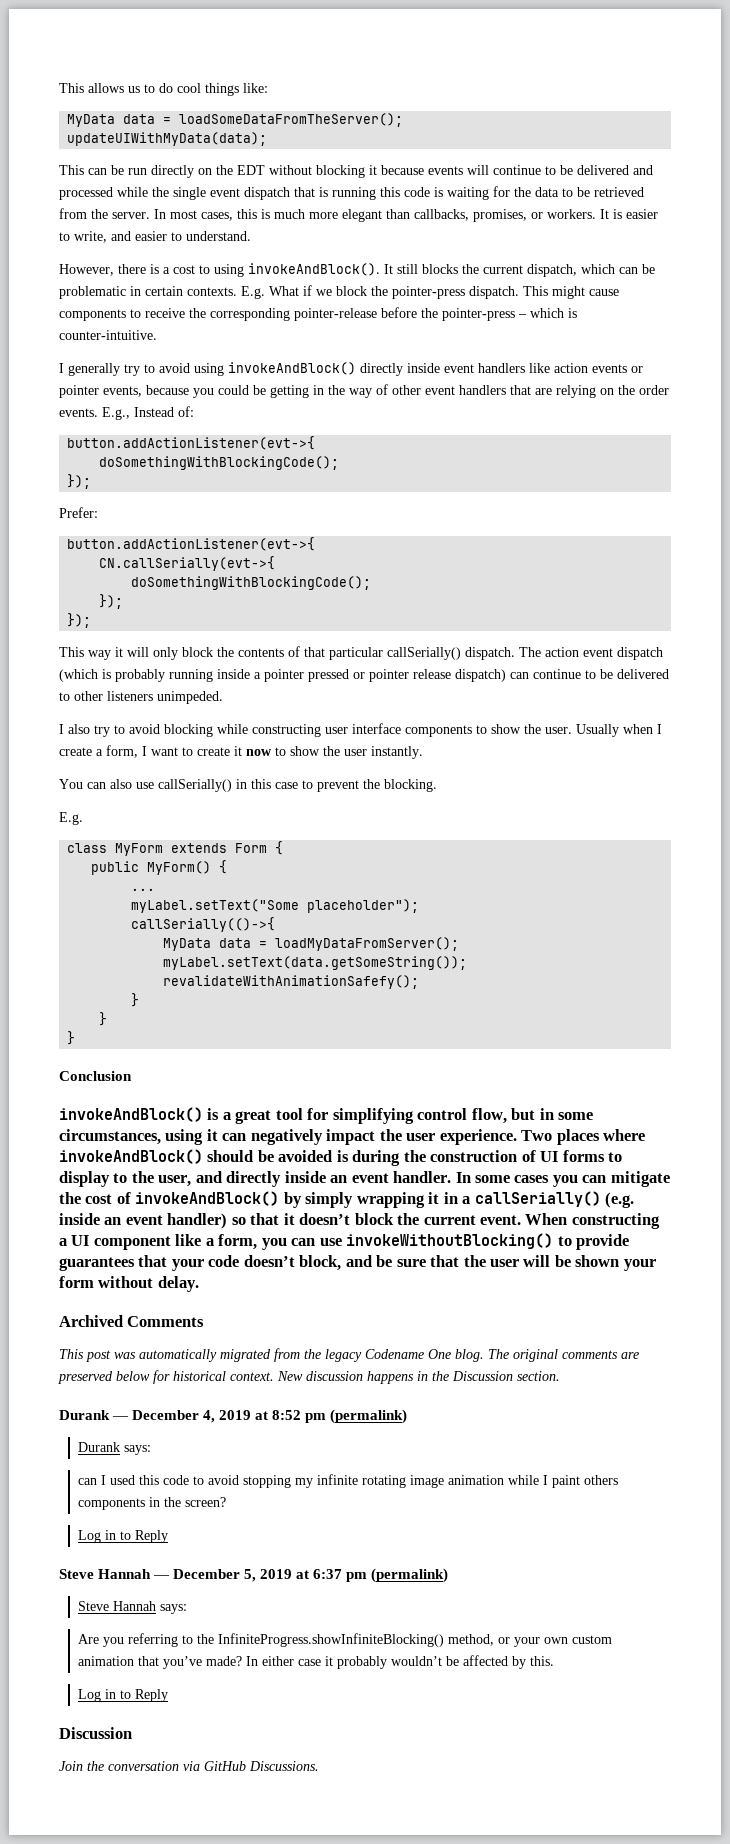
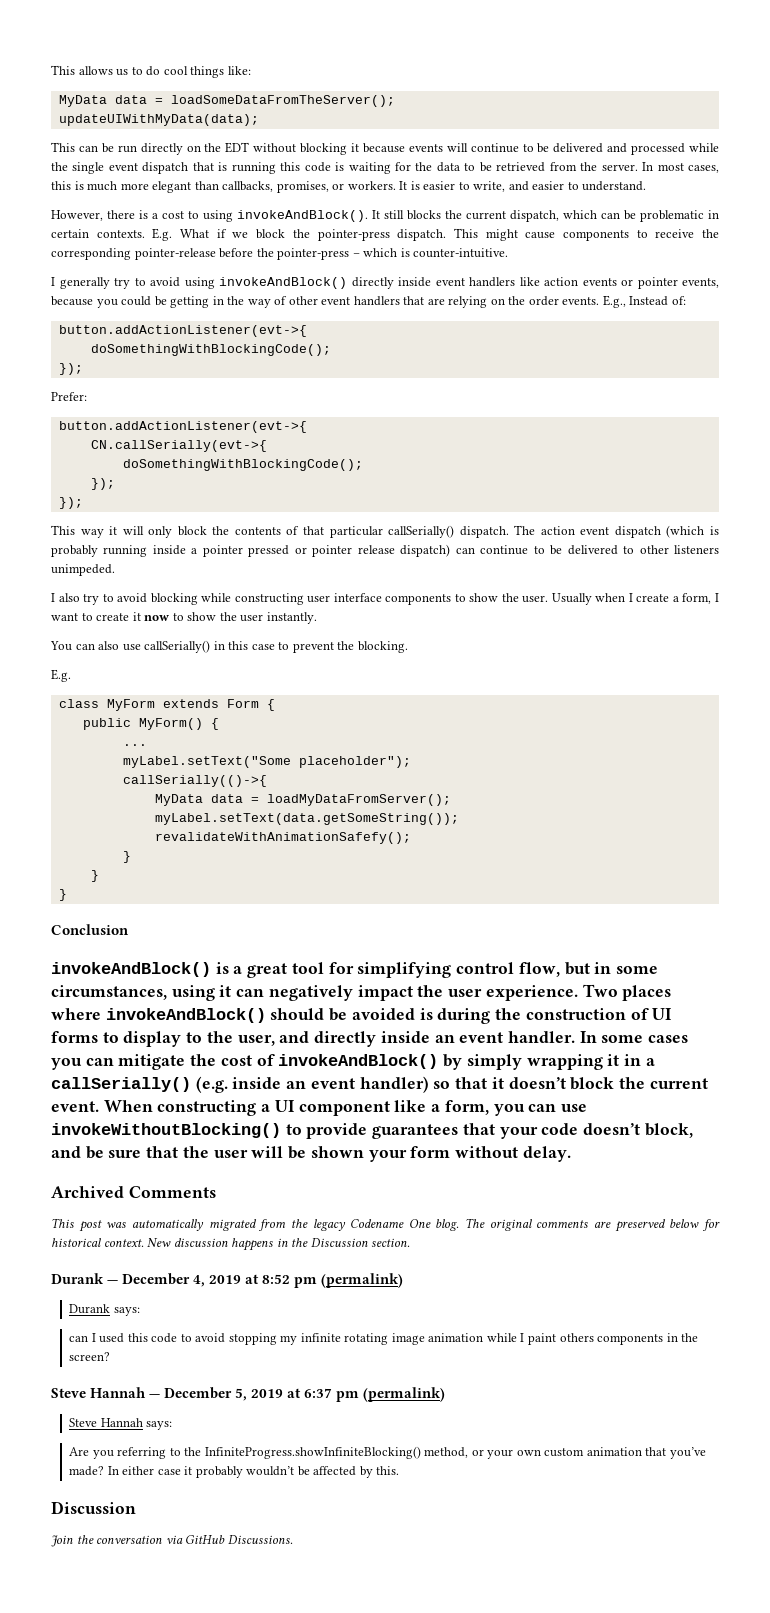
  can I used this code to avoid stopping my infinite rotating image animation while I paint others components in the screen?
- Log in to Reply
  In either case it probably wouldn’t be affected by this.
- Log in to Reply

